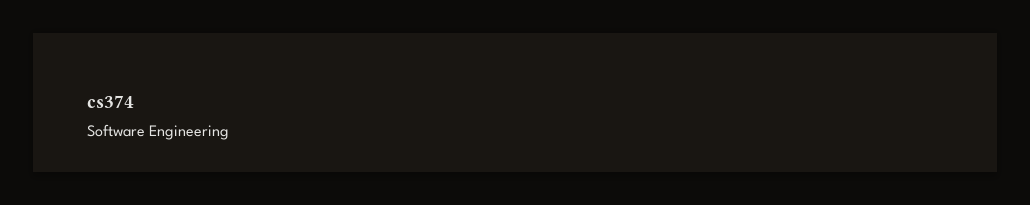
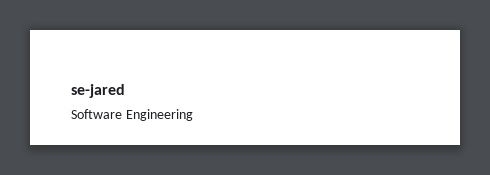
- cs374
+ se-jared

